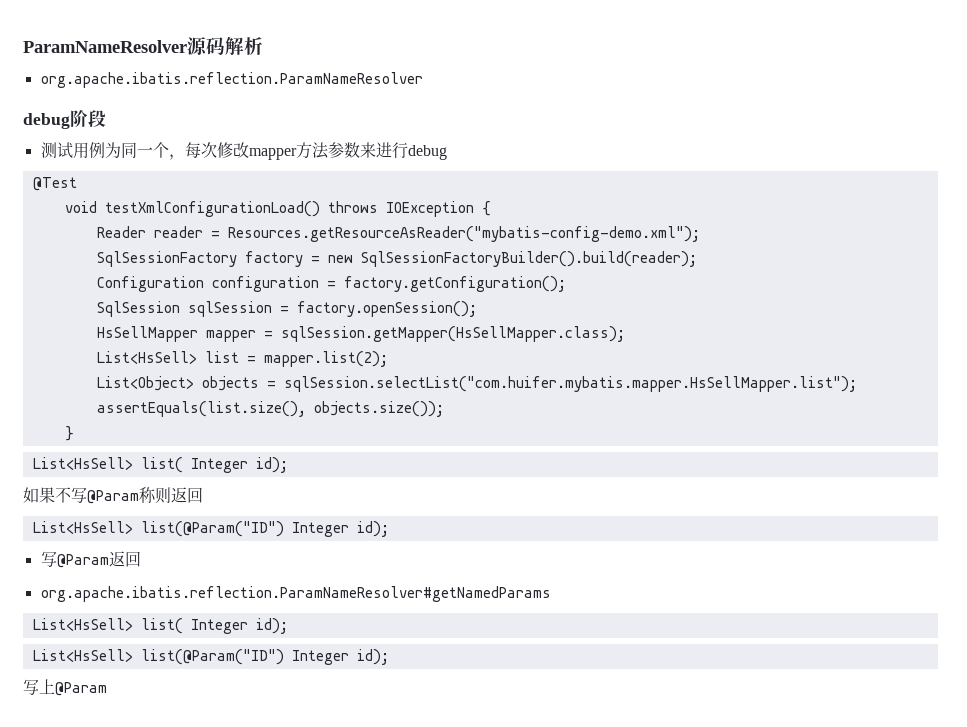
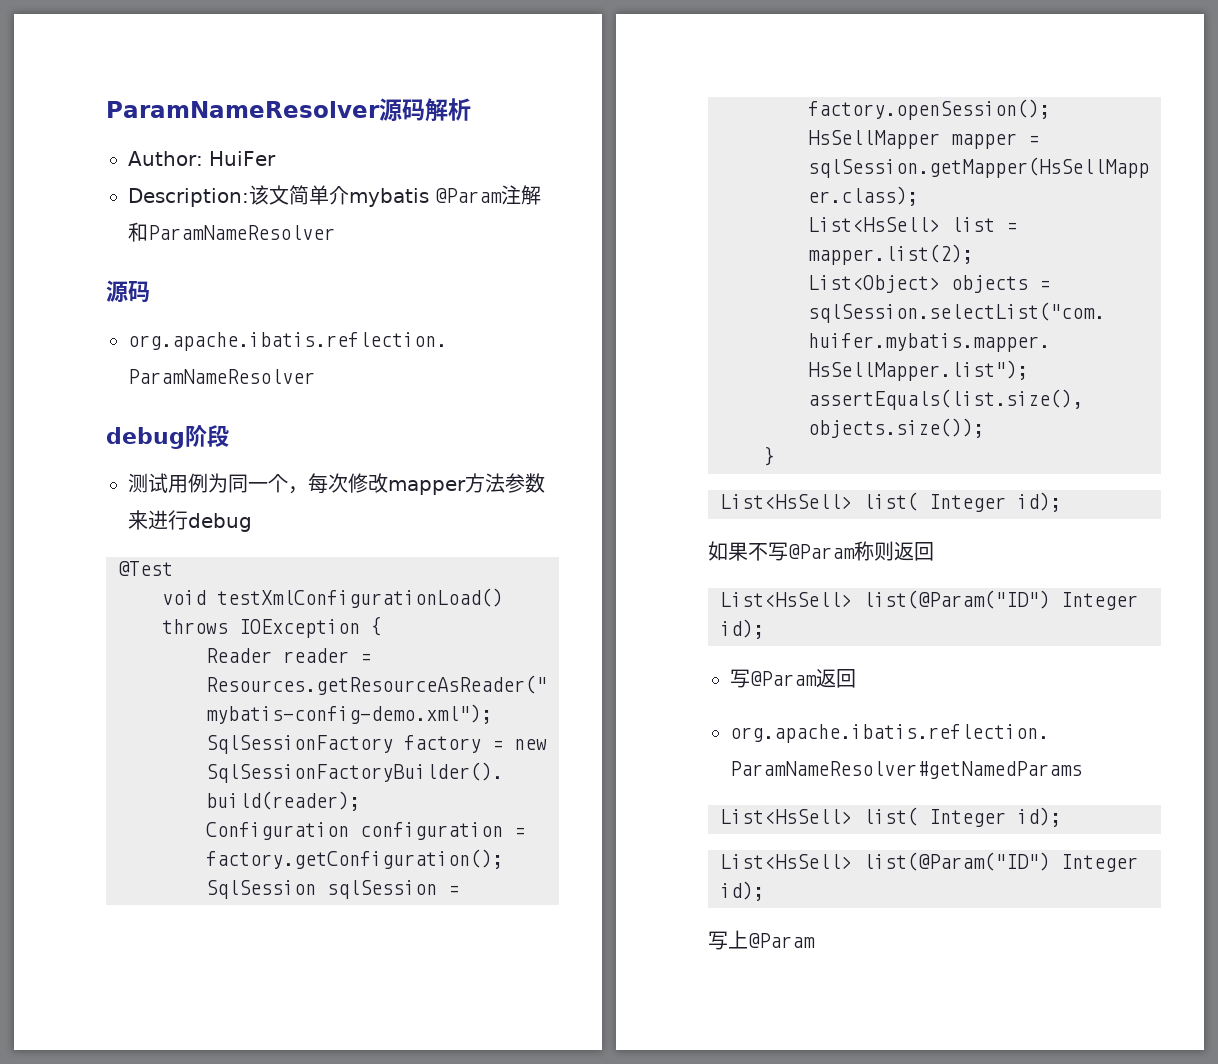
+ Author: HuiFer
+ Description:该文简单介mybatis @Param注解和ParamNameResolver
+ 源码

